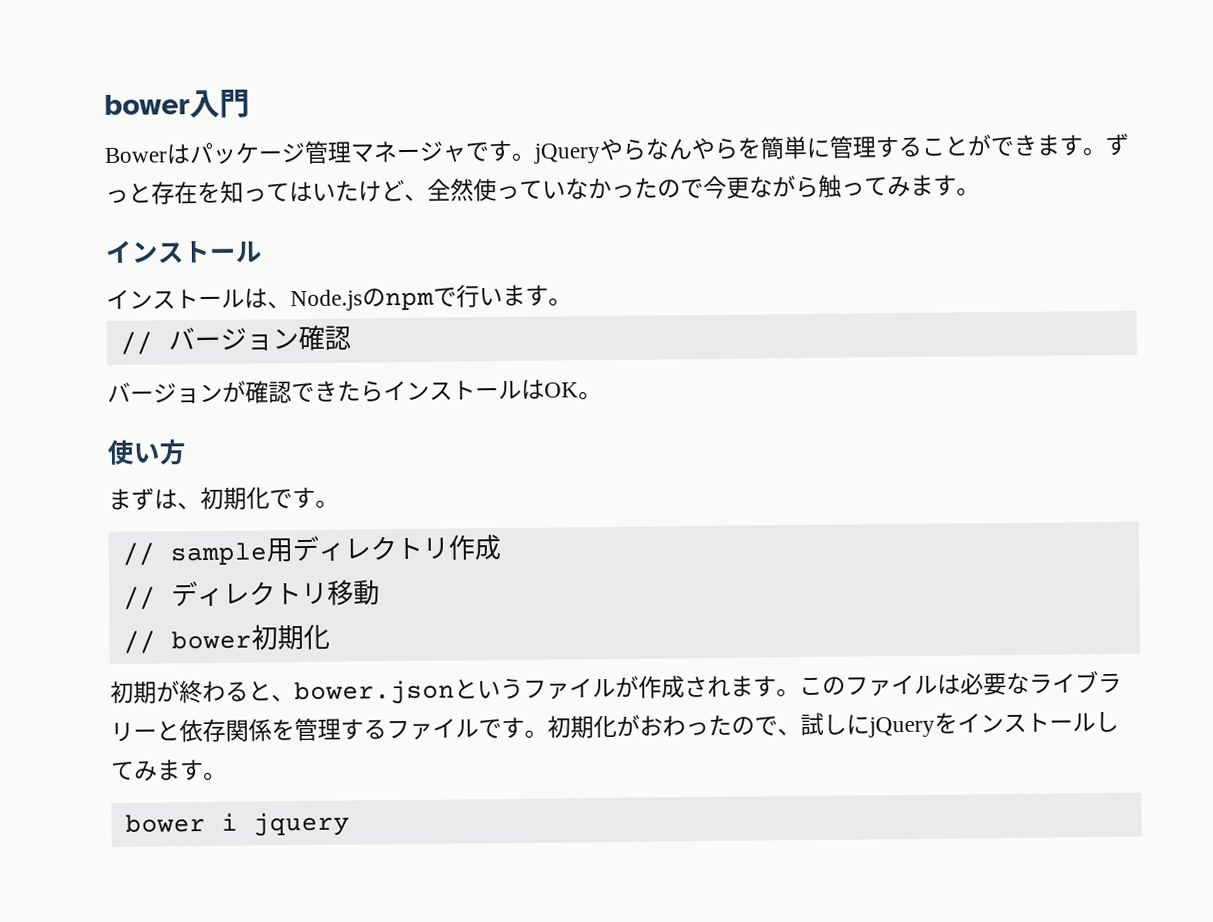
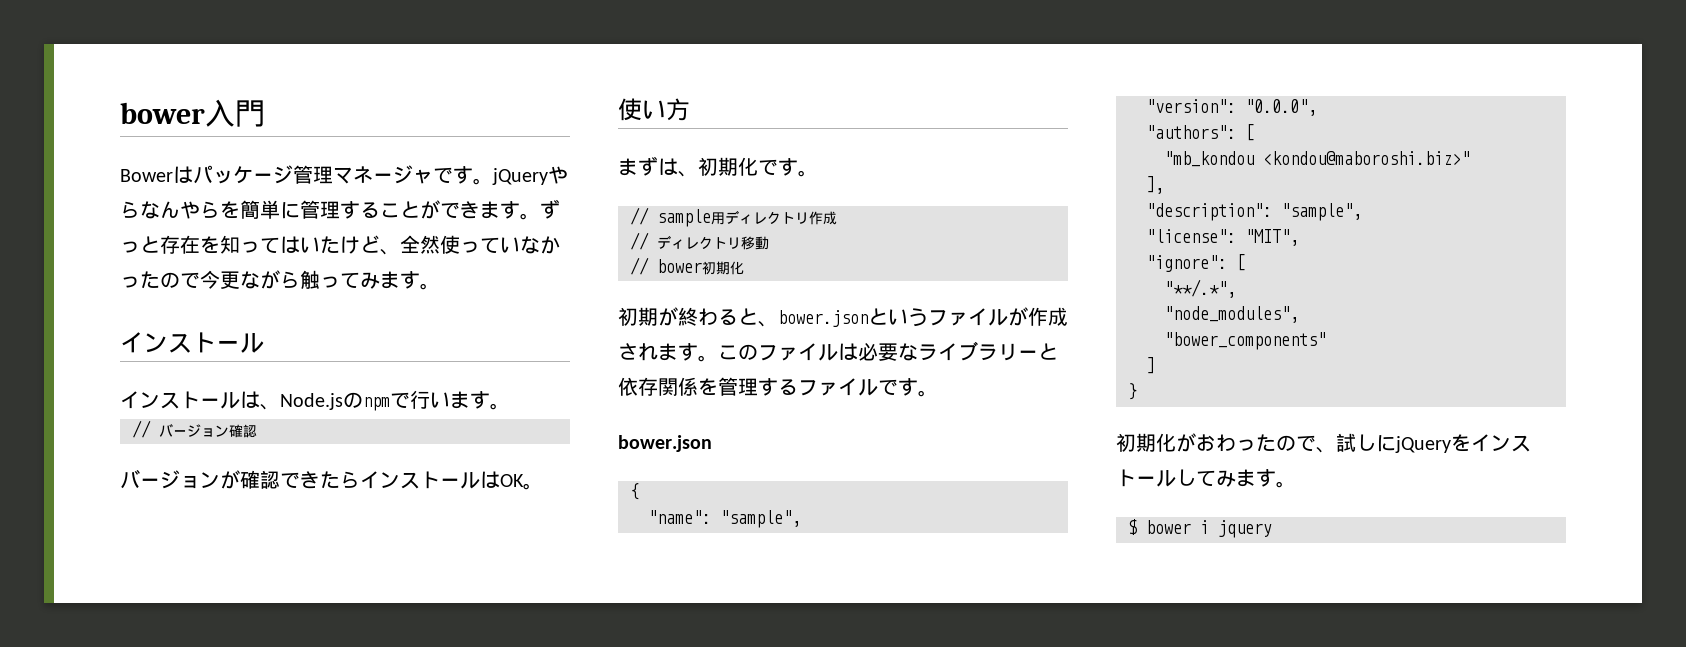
- このファイルは必要なライブラリーと依存関係を管理するファイルです。初期化がおわったので、試しにjQueryをインストールしてみます。
+ このファイルは必要なライブラリーと依存関係を管理するファイルです。
+ bower.json
+ {
+ "name": "sample",
+ "version": "0.0.0",
+ "authors": [
+ "mb_kondou <kondou@maboroshi.biz>"
+ ],
+ "description": "sample",
+ "license": "MIT",
+ "ignore": [
+ "**/.*",
+ "node_modules",
+ "bower_components"
+ ]
+ }
+ 初期化がおわったので、試しにjQueryをインストールしてみます。
- bower i jquery
+ $ bower i jquery

